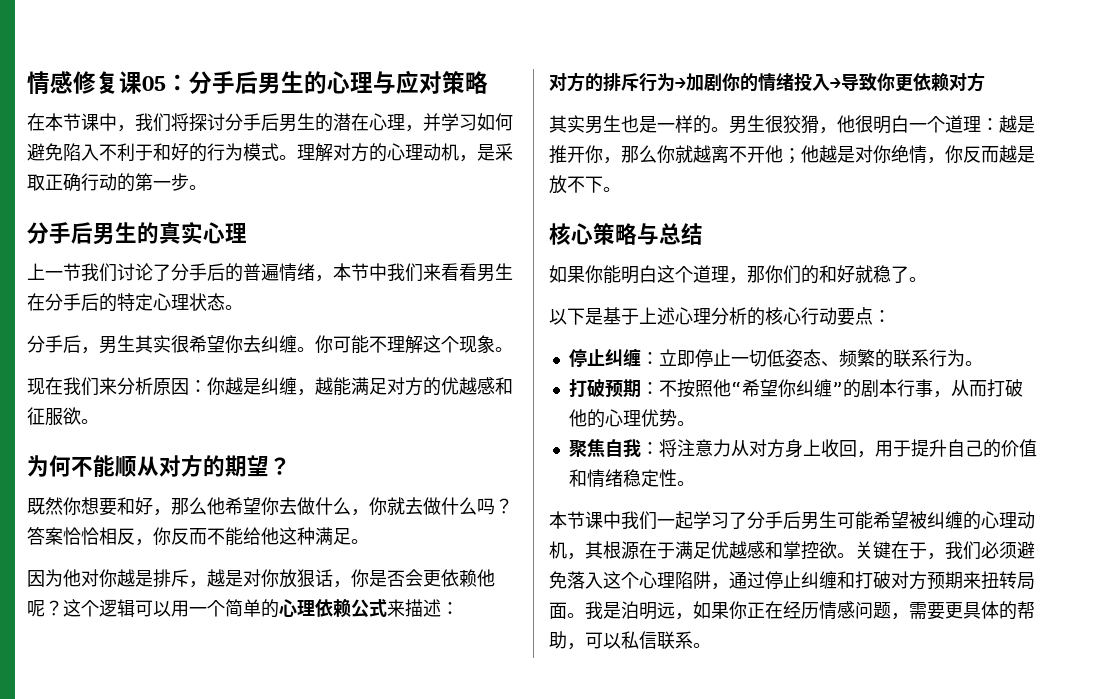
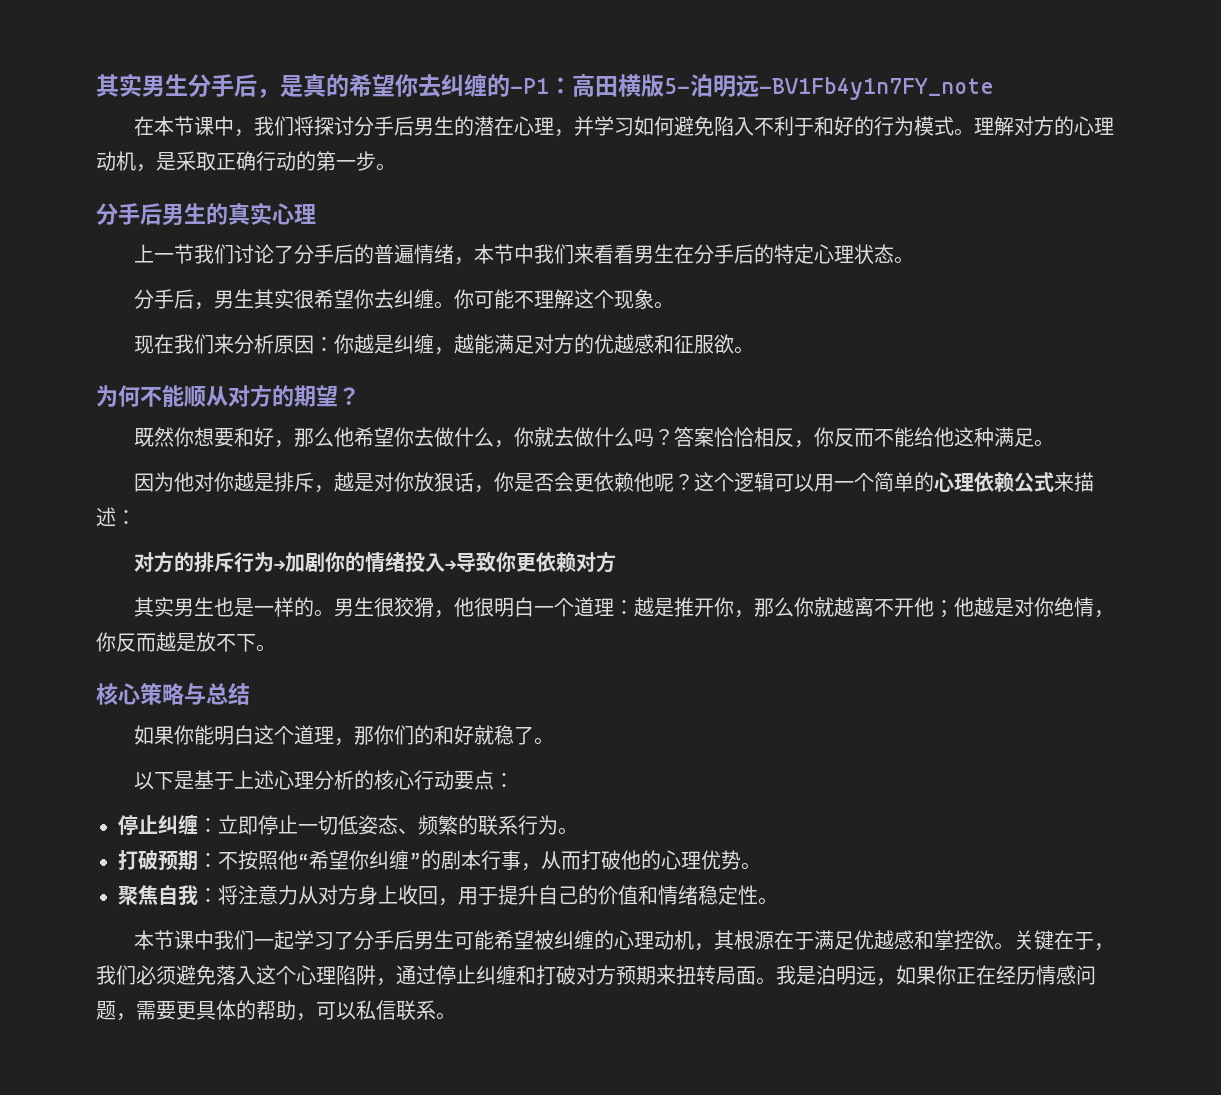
- 情感修复课05：分手后男生的心理与应对策略
+ 其实男生分手后，是真的希望你去纠缠的-P1：高田横版5-泊明远-BV1Fb4y1n7FY_note

